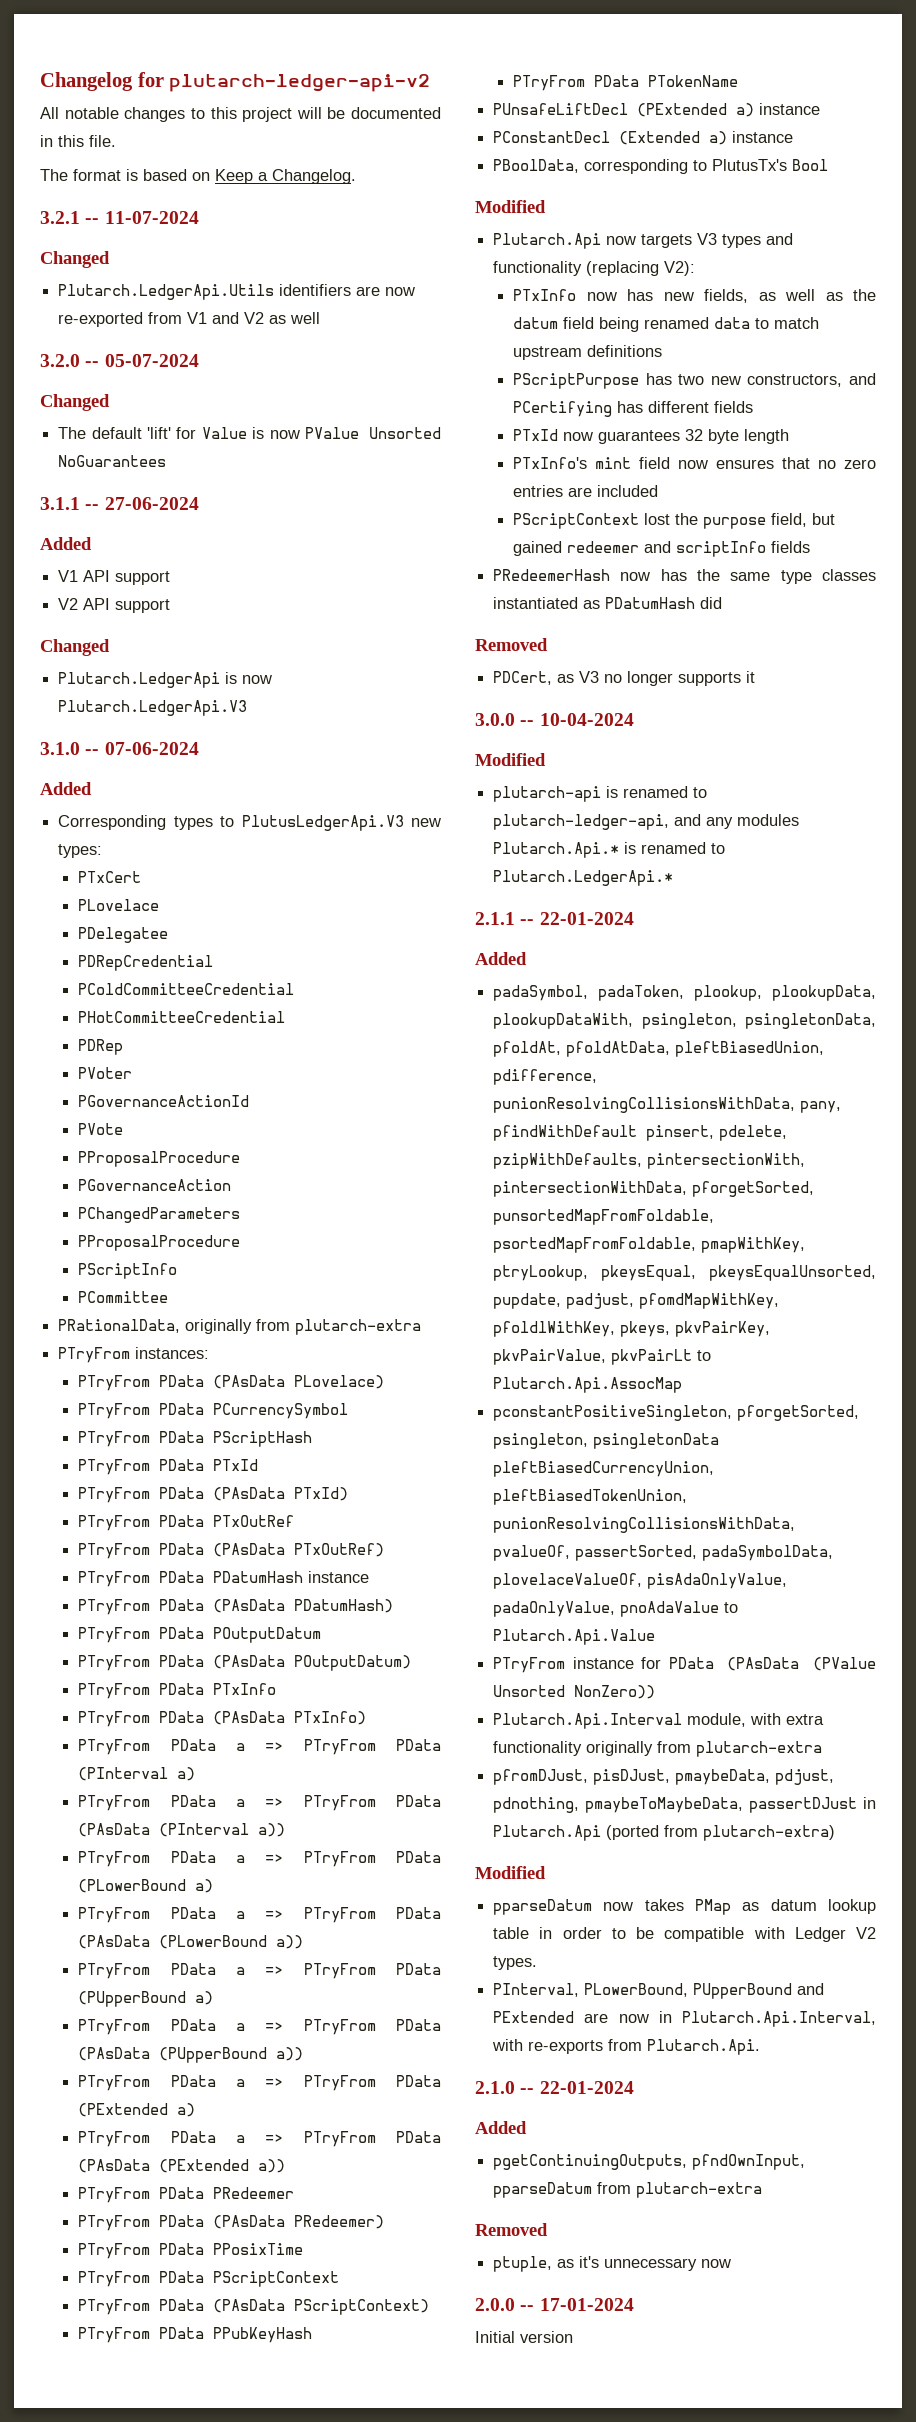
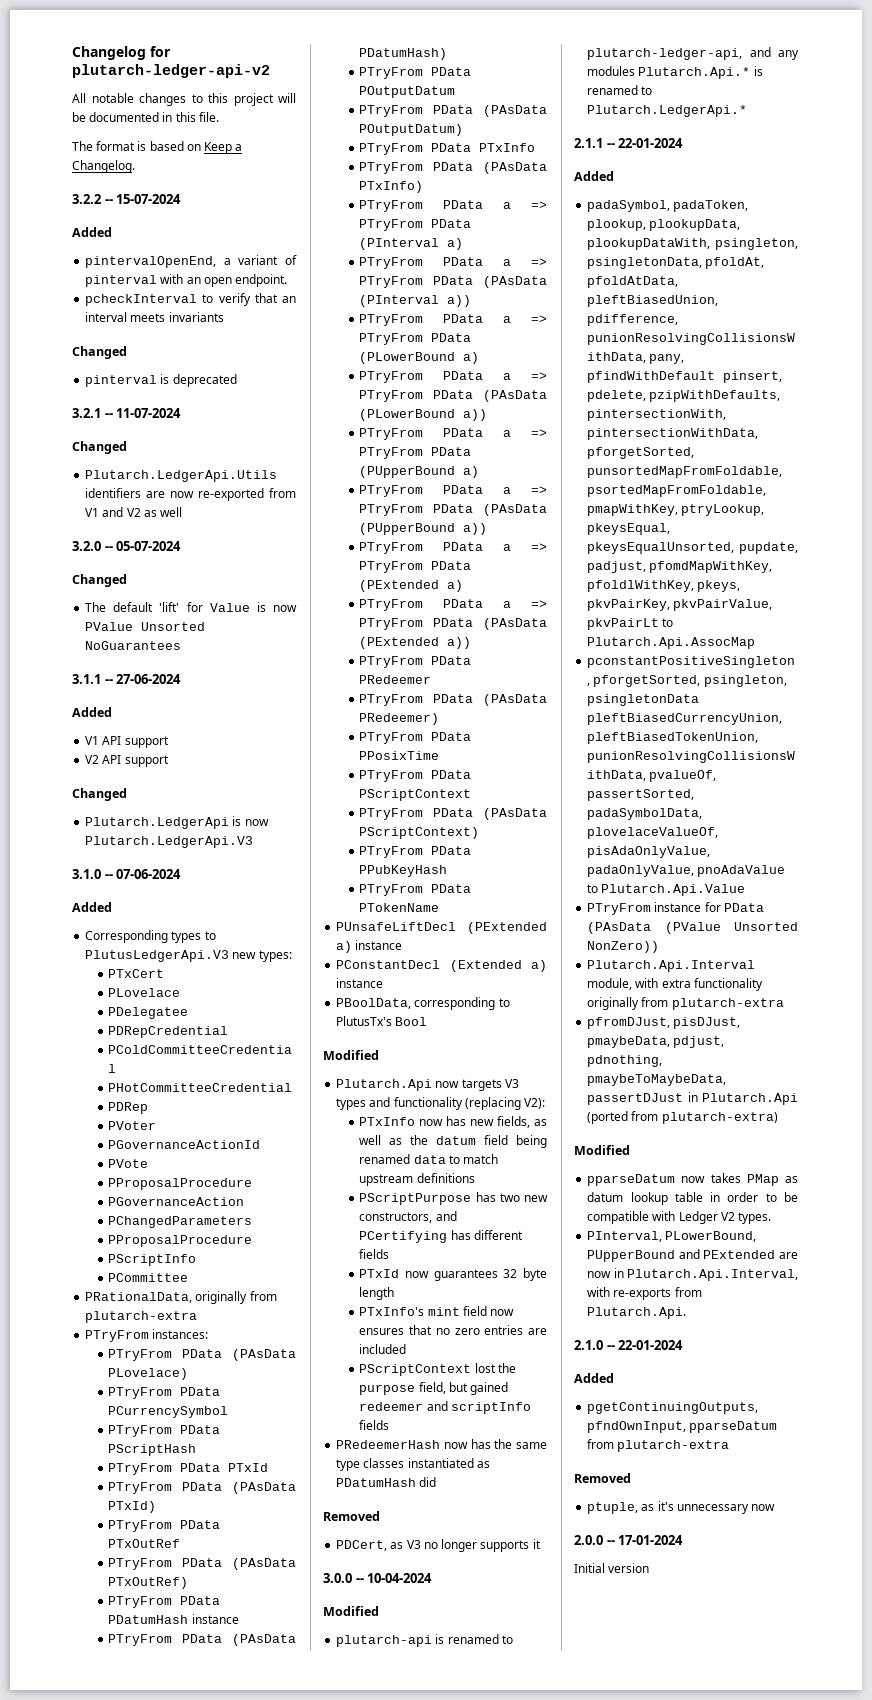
+ 3.2.2 -- 15-07-2024
+ Added
+ pintervalOpenEnd, a variant of pinterval with an open endpoint.
+ pcheckInterval to verify that an interval meets invariants
+ Changed
+ pinterval is deprecated

